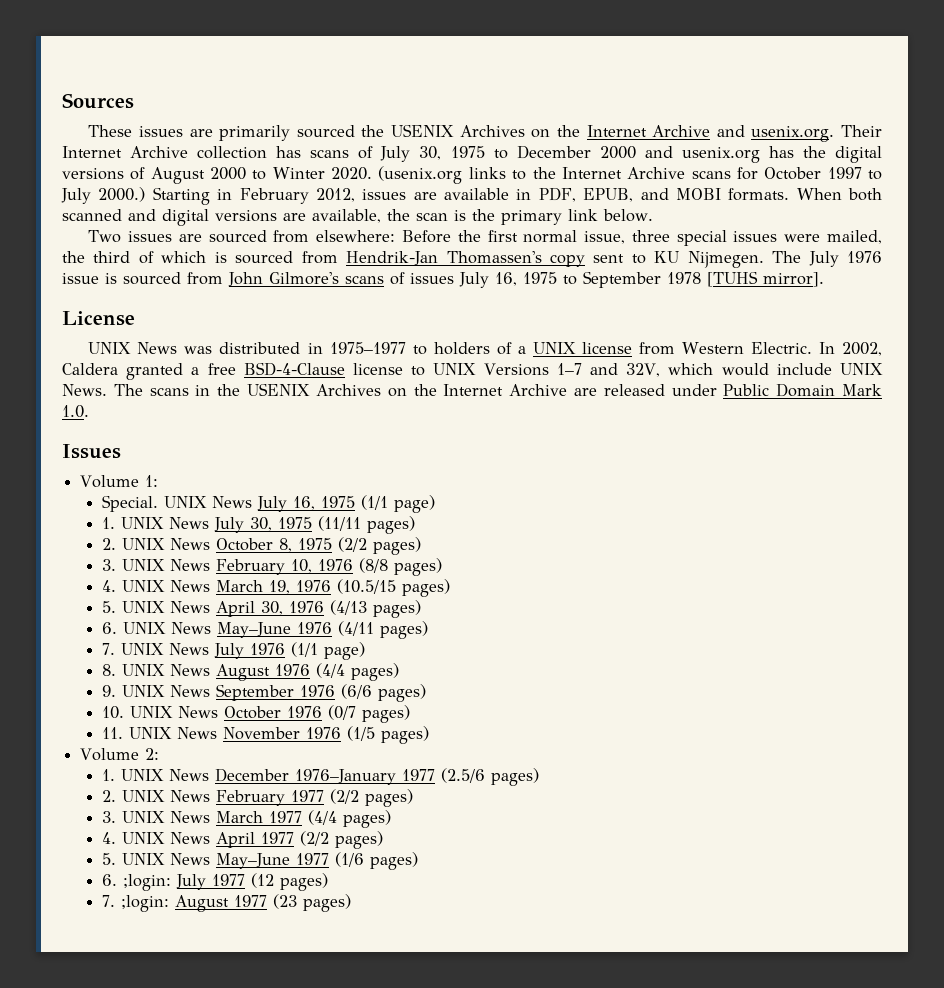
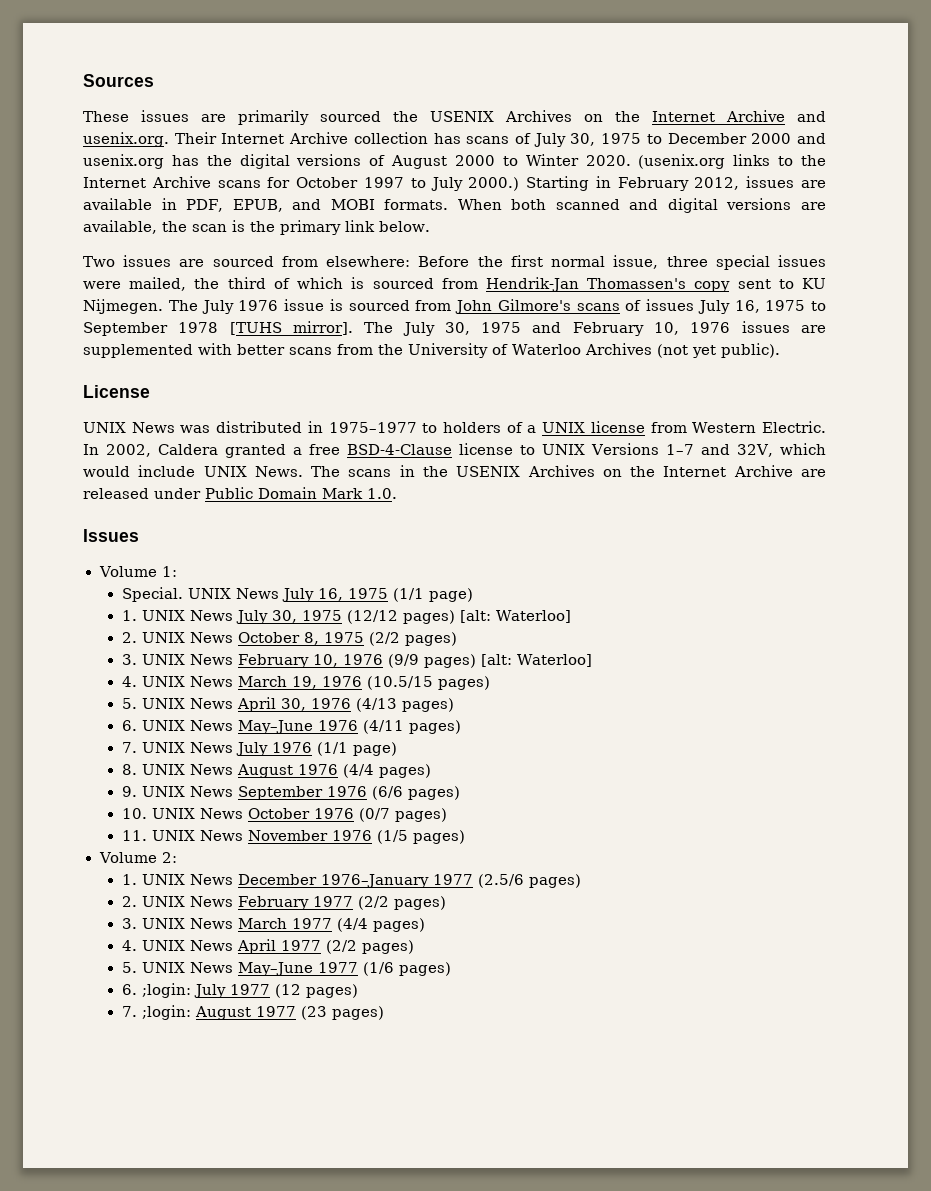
+ The July 30, 1975 and February 10, 1976 issues are supplemented with better scans from the University of Waterloo Archives (not yet public).
- 1. UNIX News July 30, 1975 (11/11 pages)
+ 1. UNIX News July 30, 1975 (12/12 pages) [alt: Waterloo]
- 3. UNIX News February 10, 1976 (8/8 pages)
+ 3. UNIX News February 10, 1976 (9/9 pages) [alt: Waterloo]

